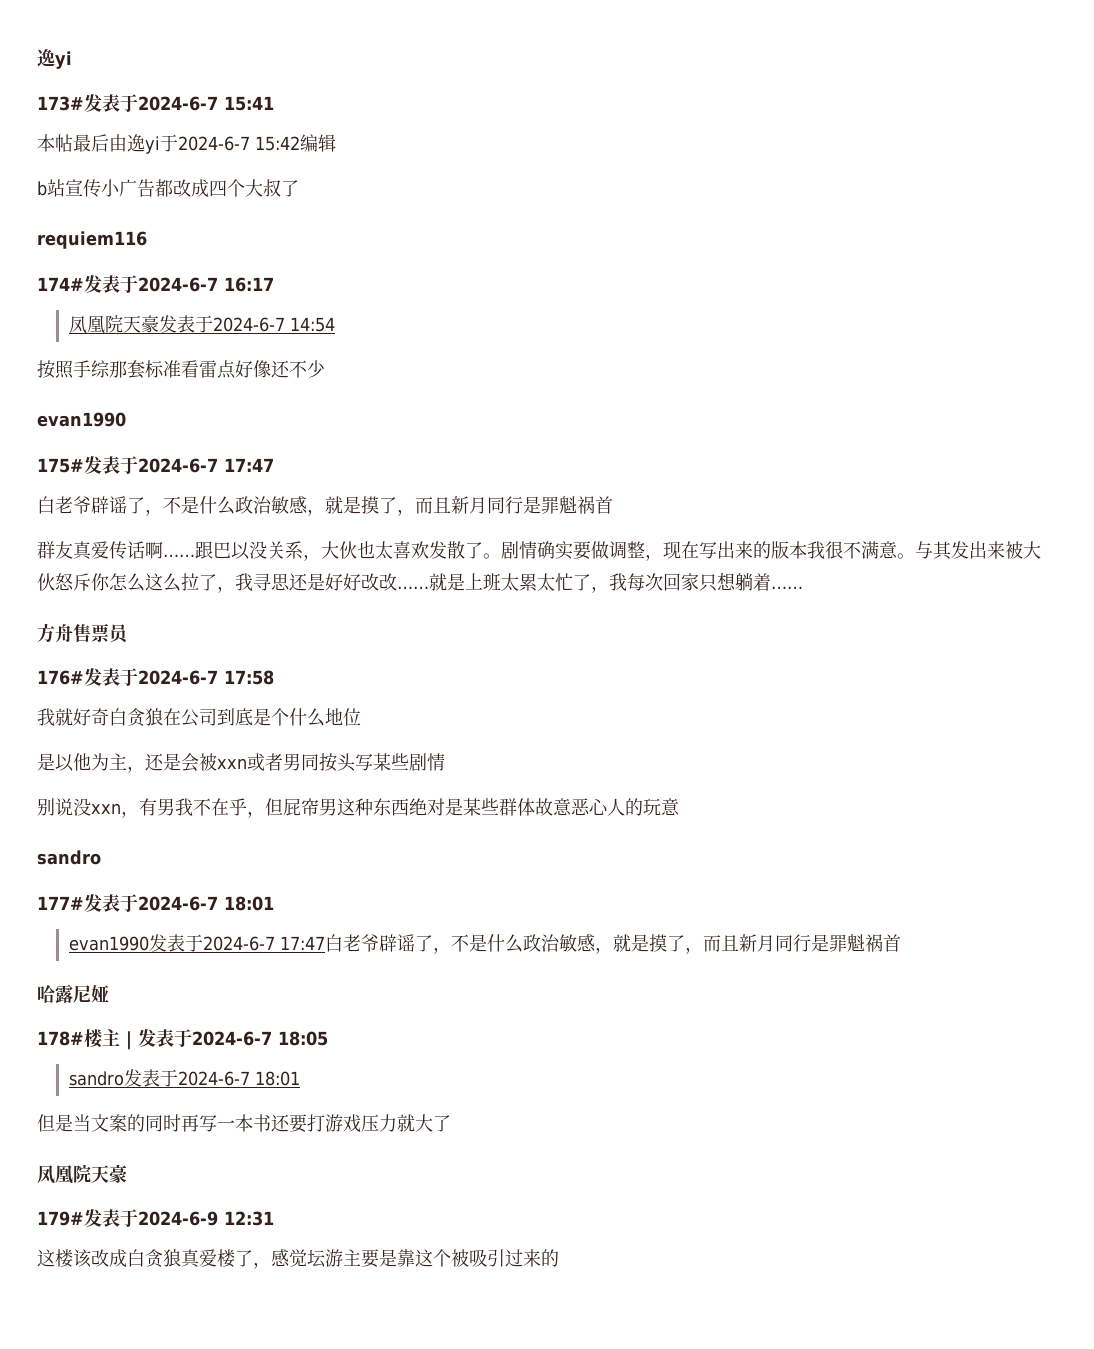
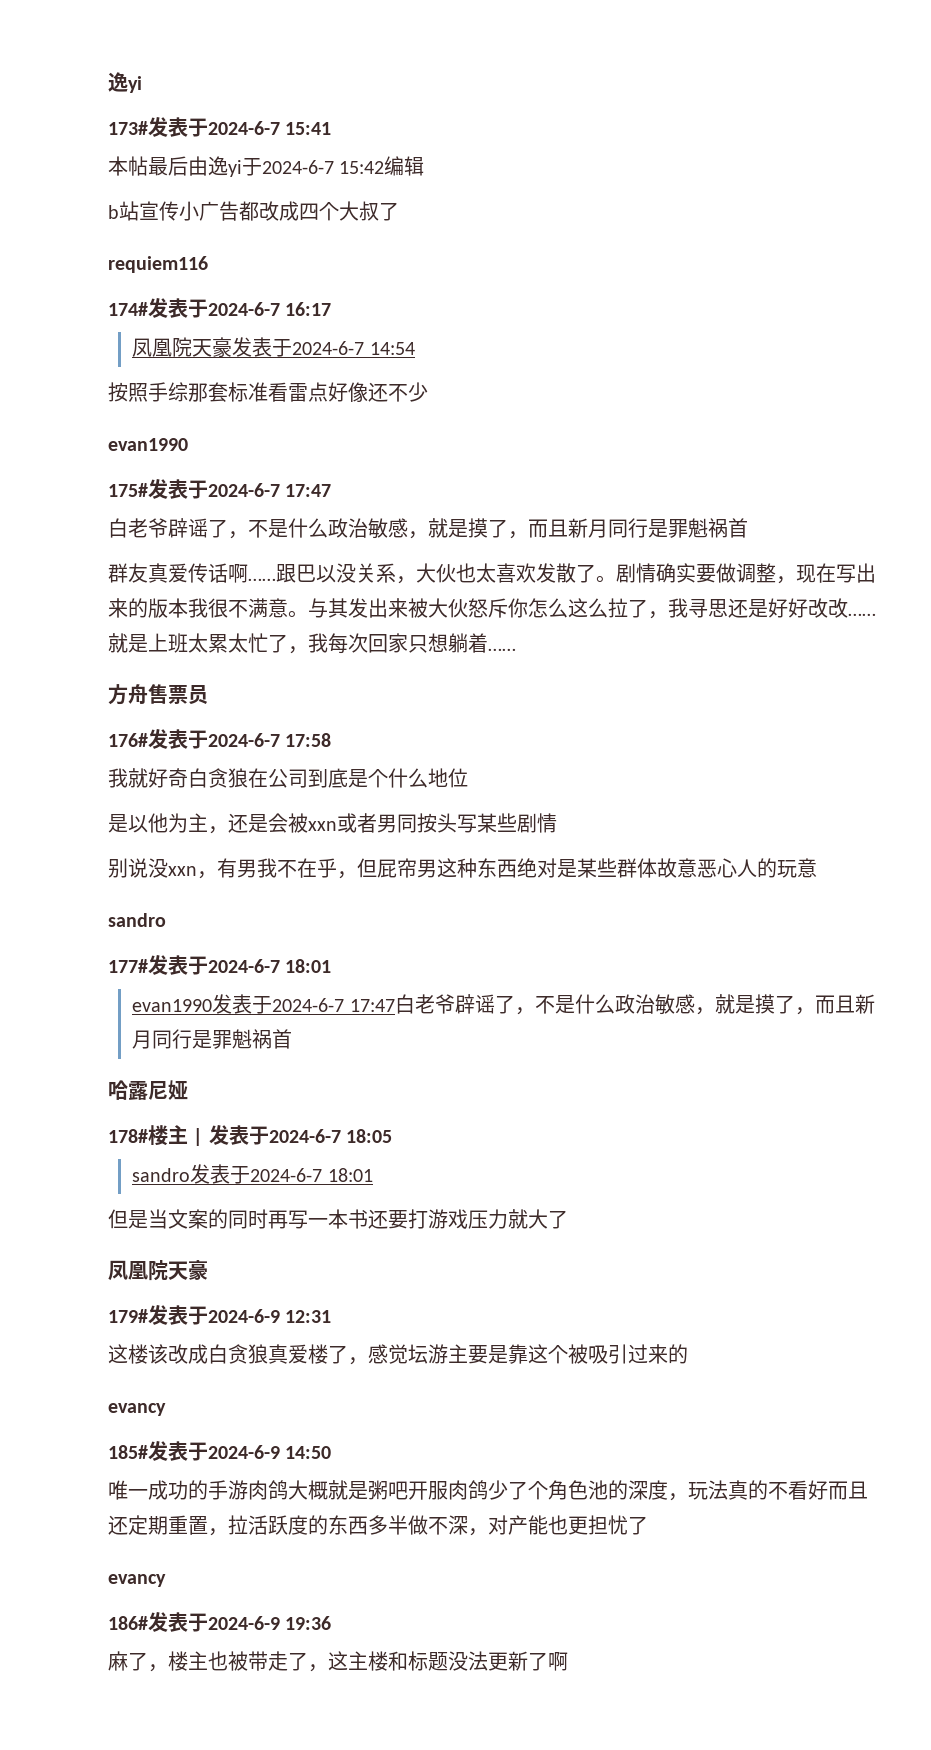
  这楼该改成白贪狼真爱楼了，感觉坛游主要是靠这个被吸引过来的
+ evancy
+ 185#发表于2024-6-9 14:50
+ 唯一成功的手游肉鸽大概就是粥吧开服肉鸽少了个角色池的深度，玩法真的不看好而且还定期重置，拉活跃度的东西多半做不深，对产能也更担忧了
+ evancy
+ 186#发表于2024-6-9 19:36
+ 麻了，楼主也被带走了，这主楼和标题没法更新了啊

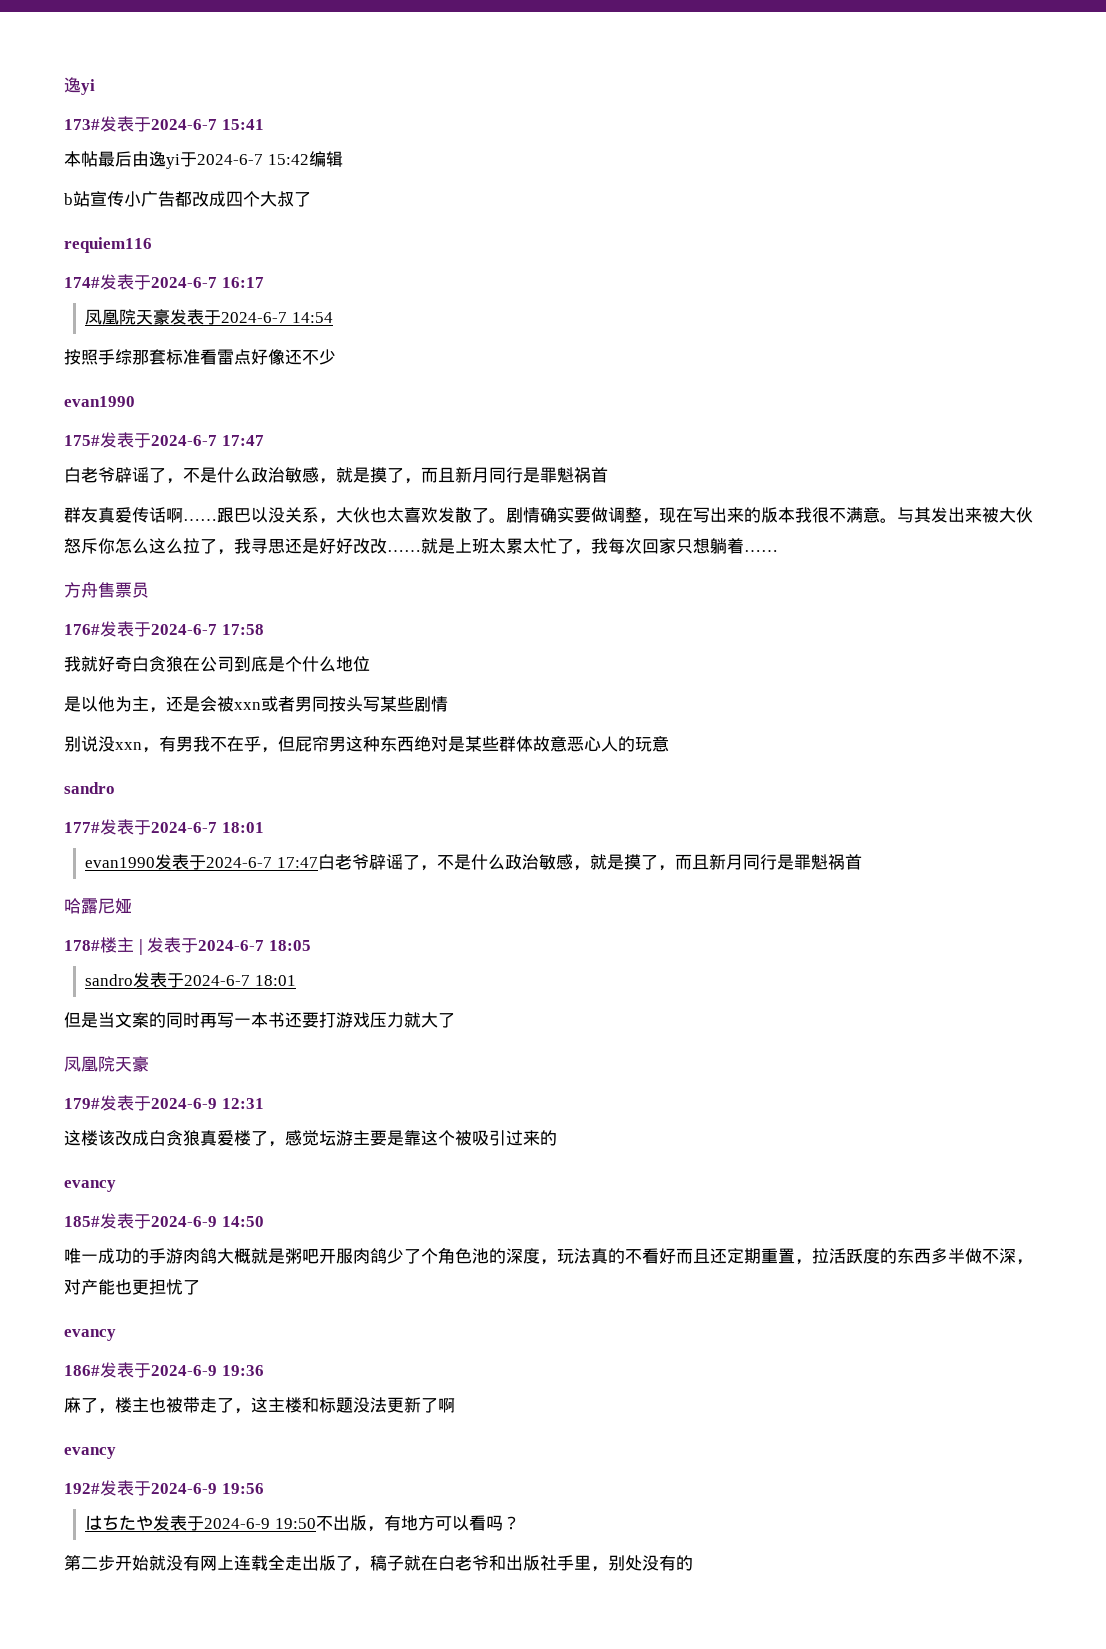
  麻了，楼主也被带走了，这主楼和标题没法更新了啊
+ evancy
+ 192#发表于2024-6-9 19:56
+ はちたや发表于2024-6-9 19:50不出版，有地方可以看吗？
+ 第二步开始就没有网上连载全走出版了，稿子就在白老爷和出版社手里，别处没有的

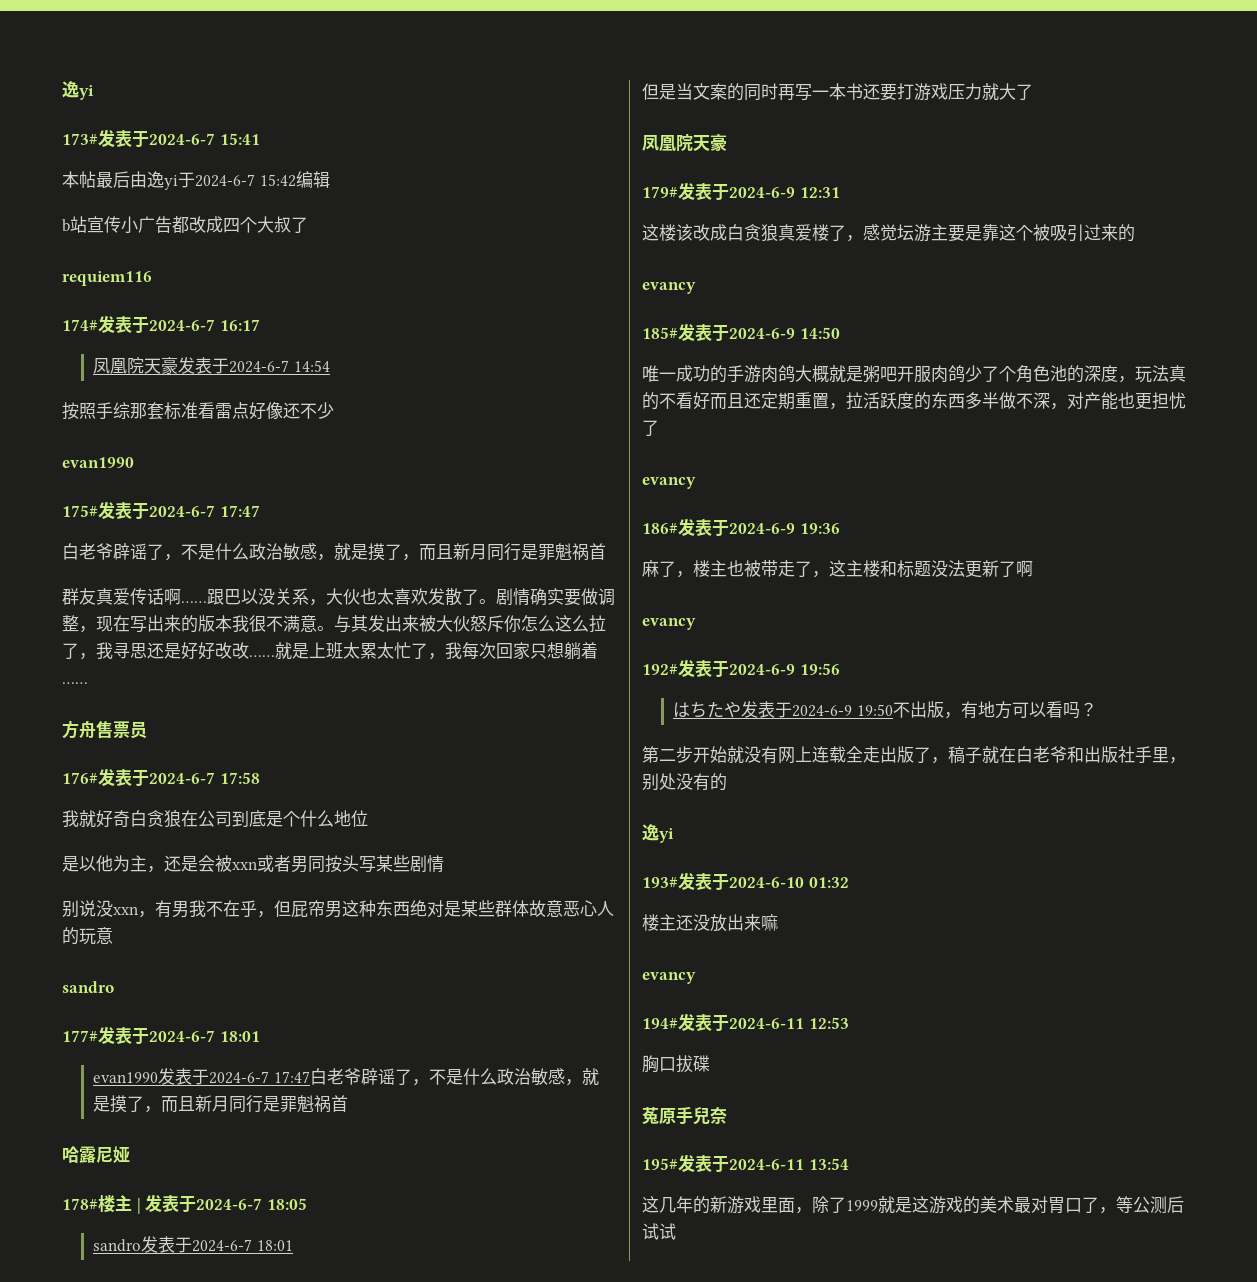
  第二步开始就没有网上连载全走出版了，稿子就在白老爷和出版社手里，别处没有的
+ 逸yi
+ 193#发表于2024-6-10 01:32
+ 楼主还没放出来嘛
+ evancy
+ 194#发表于2024-6-11 12:53
+ 胸口拔碟
+ 菟原手兒奈
+ 195#发表于2024-6-11 13:54
+ 这几年的新游戏里面，除了1999就是这游戏的美术最对胃口了，等公测后试试

